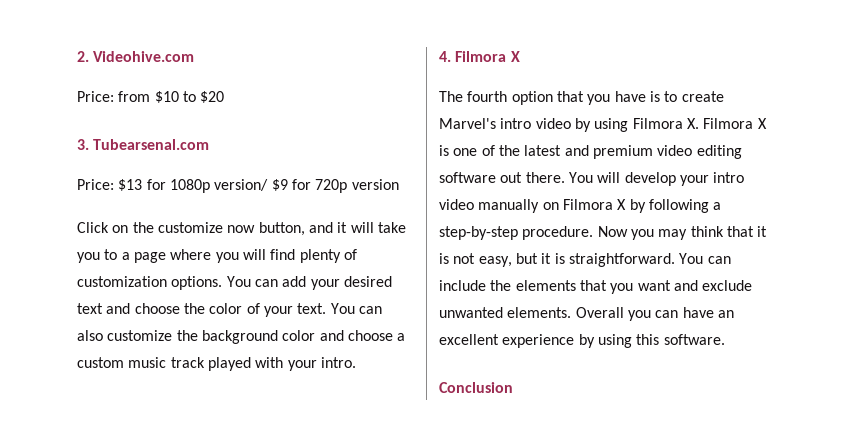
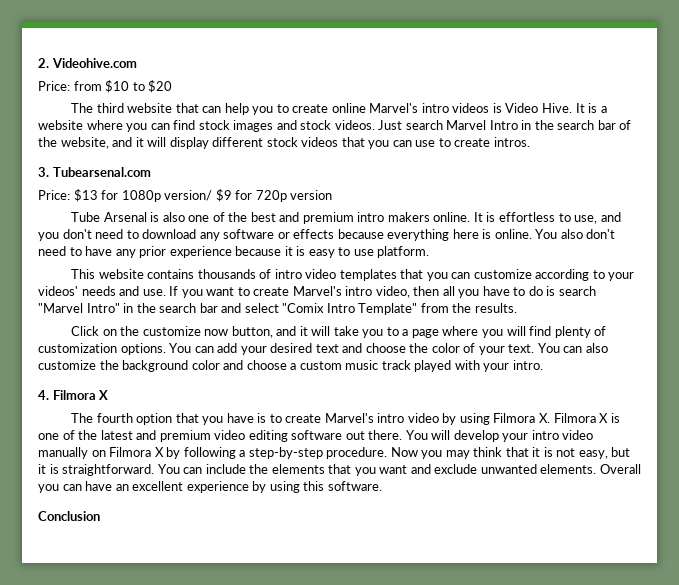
+ The third website that can help you to create online Marvel's intro videos is Video Hive. It is a website where you can find stock images and stock videos. Just search Marvel Intro in the search bar of the website, and it will display different stock videos that you can use to create intros.
+ Tube Arsenal is also one of the best and premium intro makers online. It is effortless to use, and you don't need to download any software or effects because everything here is online. You also don't need to have any prior experience because it is easy to use platform.
+ This website contains thousands of intro video templates that you can customize according to your videos' needs and use. If you want to create Marvel's intro video, then all you have to do is search "Marvel Intro" in the search bar and select "Comix Intro Template" from the results.

